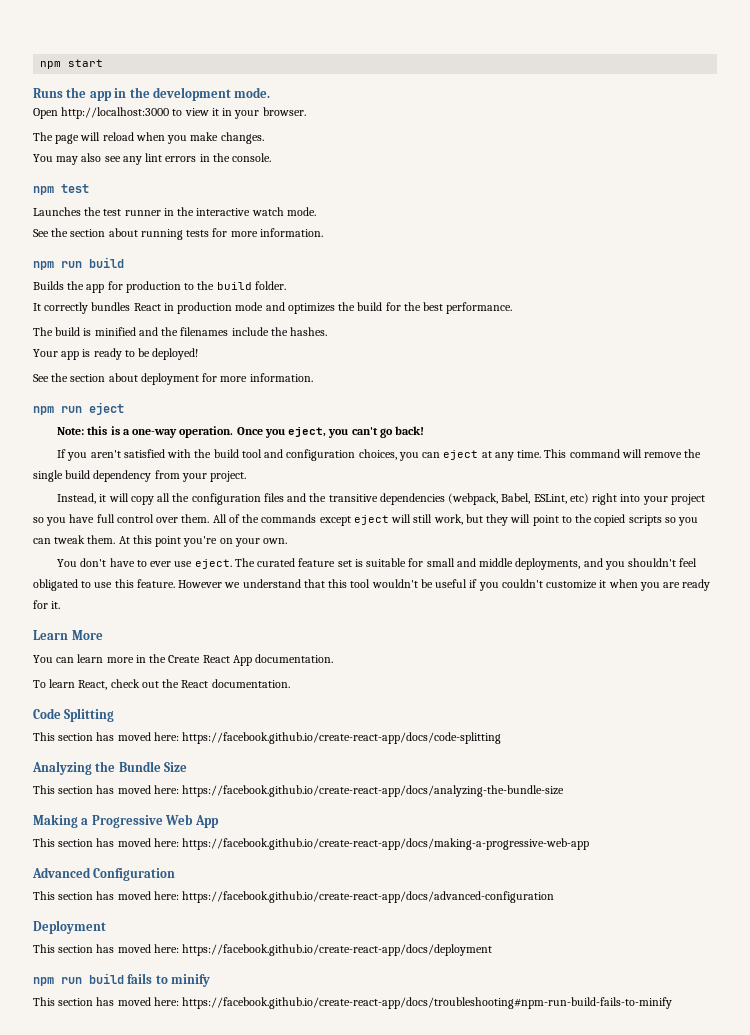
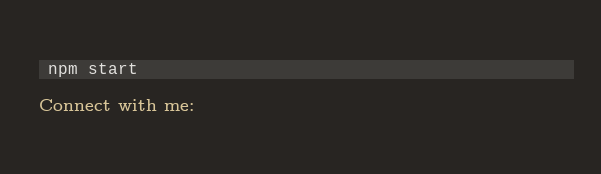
- Runs the app in the development mode.
- Open http://localhost:3000 to view it in your browser.
- The page will reload when you make changes.
- You may also see any lint errors in the console.
- npm test
- Launches the test runner in the interactive watch mode.
- See the section about running tests for more information.
- npm run build
- Builds the app for production to the build folder.
- It correctly bundles React in production mode and optimizes the build for the best performance.
- The build is minified and the filenames include the hashes.
- Your app is ready to be deployed!
- See the section about deployment for more information.
- npm run eject
- Note: this is a one-way operation. Once you eject, you can't go back!
- If you aren't satisfied with the build tool and configuration choices, you can eject at any time. This command will remove the single build dependency from your project.
- Instead, it will copy all the configuration files and the transitive dependencies (webpack, Babel, ESLint, etc) right into your project so you have full control over them. All of the commands except eject will still work, but they will point to the copied scripts so you can tweak them. At this point you're on your own.
- You don't have to ever use eject. The curated feature set is suitable for small and middle deployments, and you shouldn't feel obligated to use this feature. However we understand that this tool wouldn't be useful if you couldn't customize it when you are ready for it.
- Learn More
- You can learn more in the Create React App documentation.
- To learn React, check out the React documentation.
- Code Splitting
- This section has moved here: https://facebook.github.io/create-react-app/docs/code-splitting
- Analyzing the Bundle Size
- This section has moved here: https://facebook.github.io/create-react-app/docs/analyzing-the-bundle-size
- Making a Progressive Web App
- This section has moved here: https://facebook.github.io/create-react-app/docs/making-a-progressive-web-app
- Advanced Configuration
- This section has moved here: https://facebook.github.io/create-react-app/docs/advanced-configuration
- Deployment
- This section has moved here: https://facebook.github.io/create-react-app/docs/deployment
- npm run build fails to minify
- This section has moved here: https://facebook.github.io/create-react-app/docs/troubleshooting#npm-run-build-fails-to-minify
+ Connect with me:

